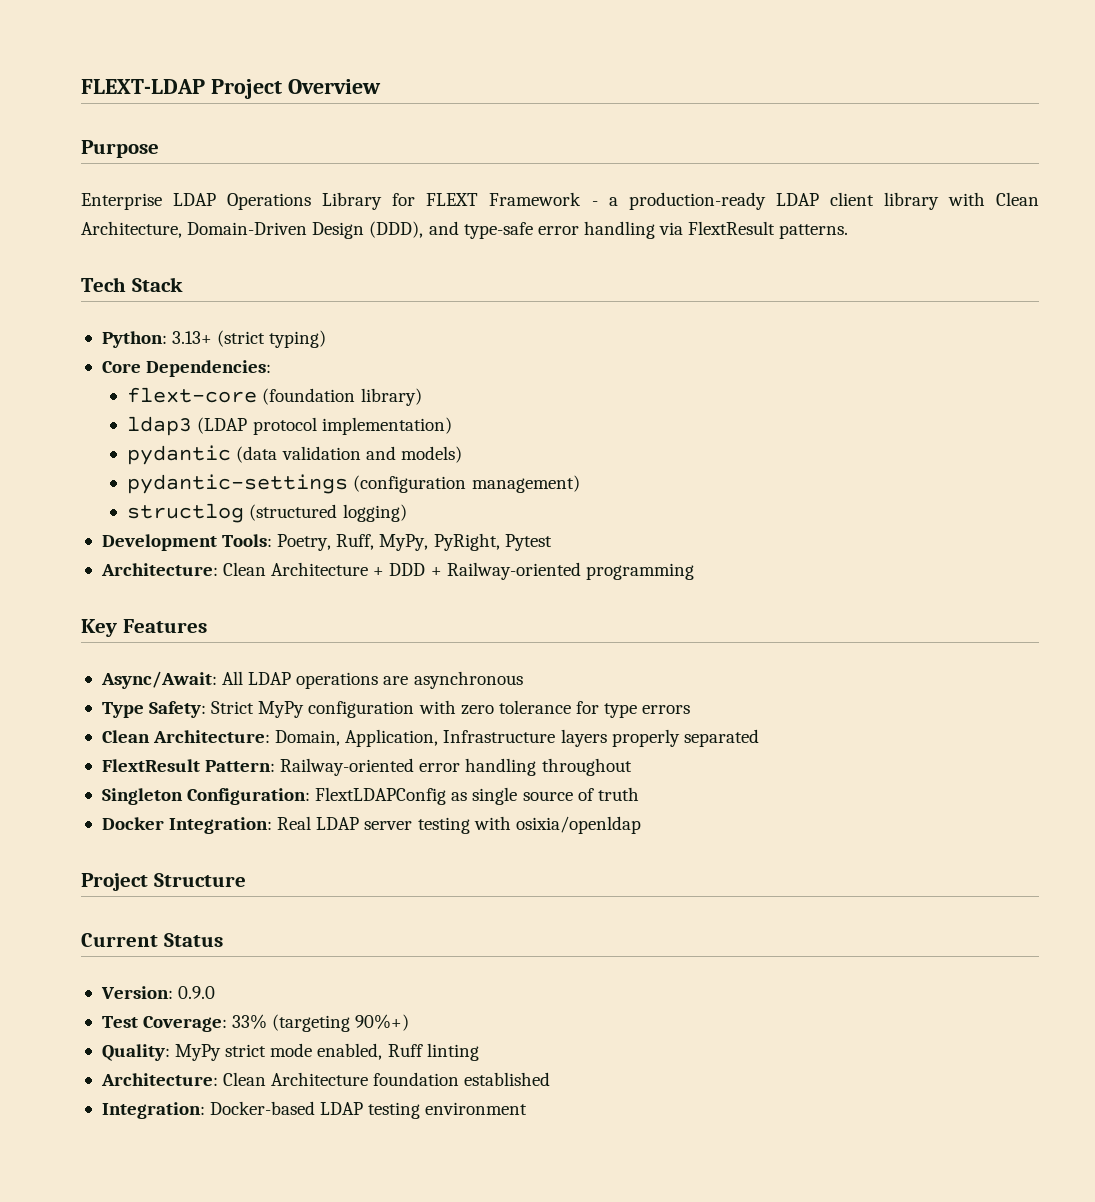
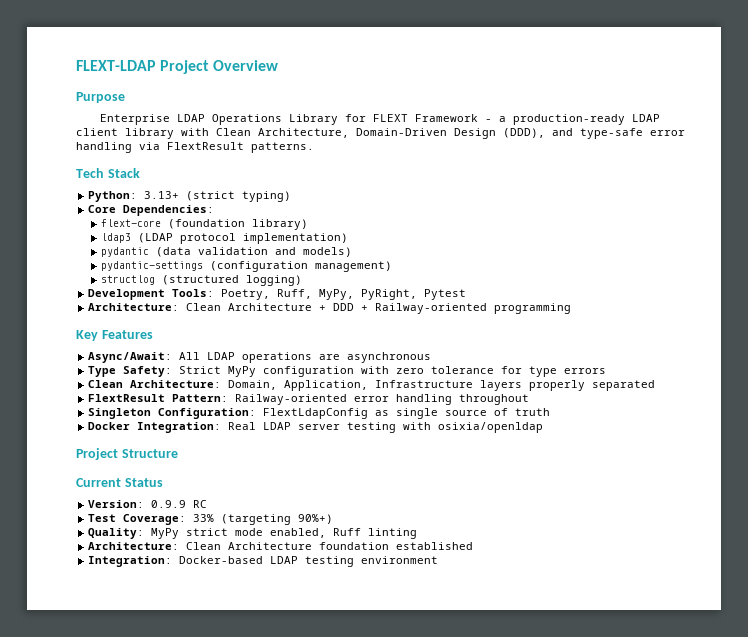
- Singleton Configuration: FlextLDAPConfig as single source of truth
+ Singleton Configuration: FlextLdapConfig as single source of truth
- Version: 0.9.0
+ Version: 0.9.9 RC

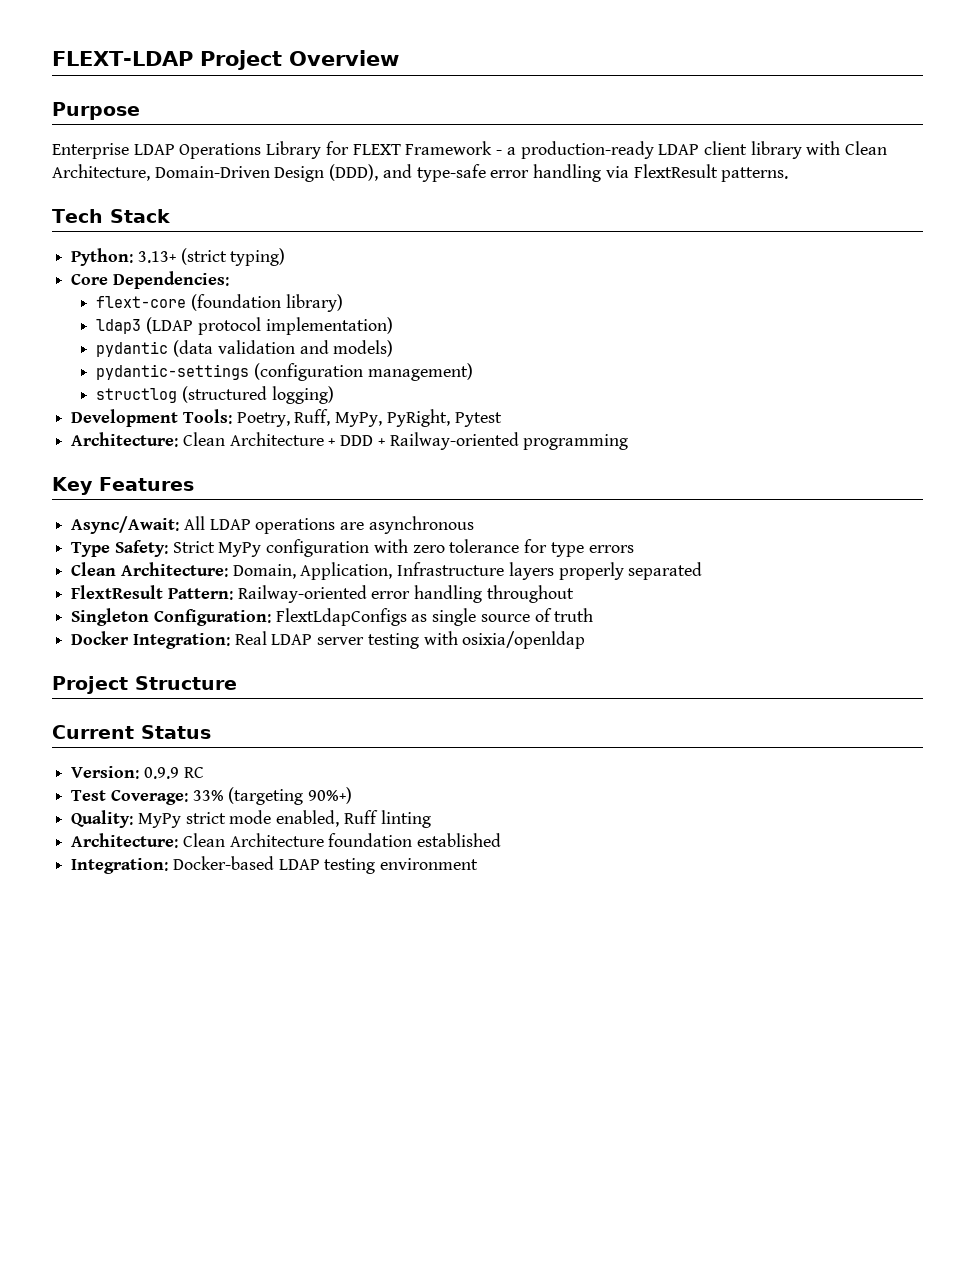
- Singleton Configuration: FlextLdapConfig as single source of truth
+ Singleton Configuration: FlextLdapConfigs as single source of truth

